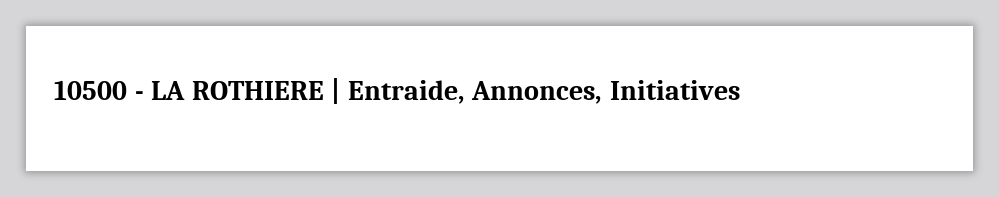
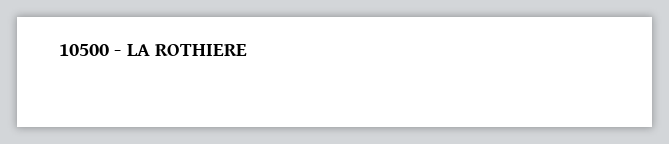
- 10500 - LA ROTHIERE | Entraide, Annonces, Initiatives
+ 10500 - LA ROTHIERE

